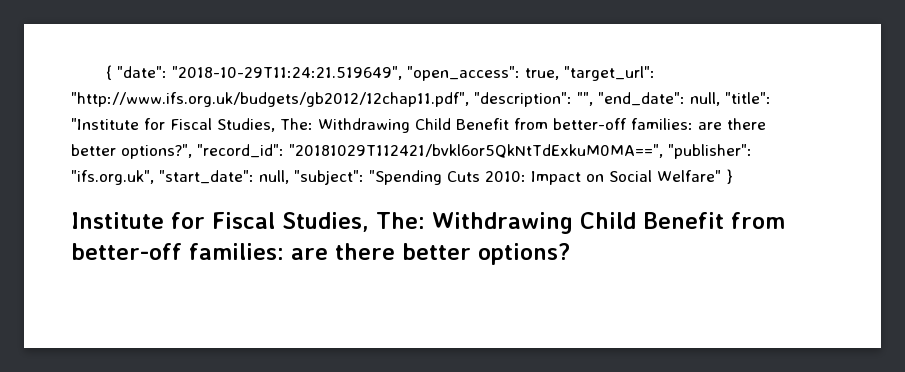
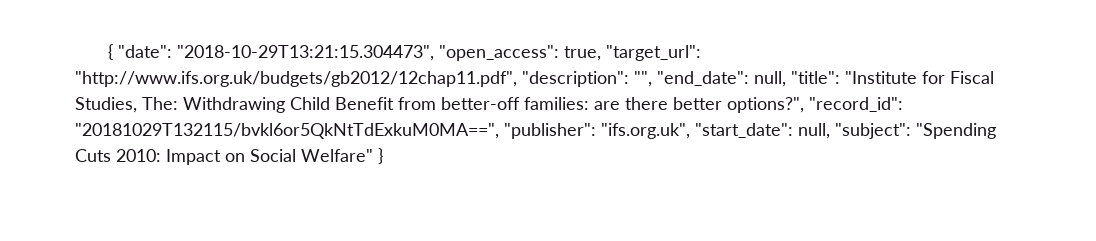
- { "date": "2018-10-29T11:24:21.519649", "open_access": true, "target_url": "http://www.ifs.org.uk/budgets/gb2012/12chap11.pdf", "description": "", "end_date": null, "title": "Institute for Fiscal Studies, The: Withdrawing Child Benefit from better-off families: are there better options?", "record_id": "20181029T112421/bvkl6or5QkNtTdExkuM0MA==", "publisher": "ifs.org.uk", "start_date": null, "subject": "Spending Cuts 2010: Impact on Social Welfare" }
+ { "date": "2018-10-29T13:21:15.304473", "open_access": true, "target_url": "http://www.ifs.org.uk/budgets/gb2012/12chap11.pdf", "description": "", "end_date": null, "title": "Institute for Fiscal Studies, The: Withdrawing Child Benefit from better-off families: are there better options?", "record_id": "20181029T132115/bvkl6or5QkNtTdExkuM0MA==", "publisher": "ifs.org.uk", "start_date": null, "subject": "Spending Cuts 2010: Impact on Social Welfare" }
- Institute for Fiscal Studies, The: Withdrawing Child Benefit from better-off families: are there better options?

